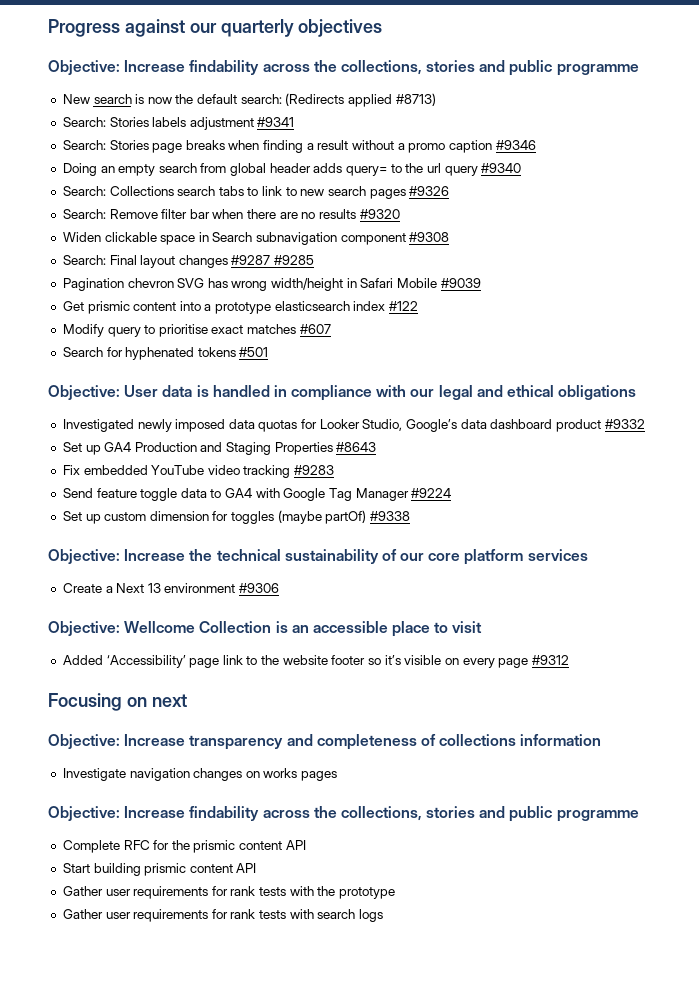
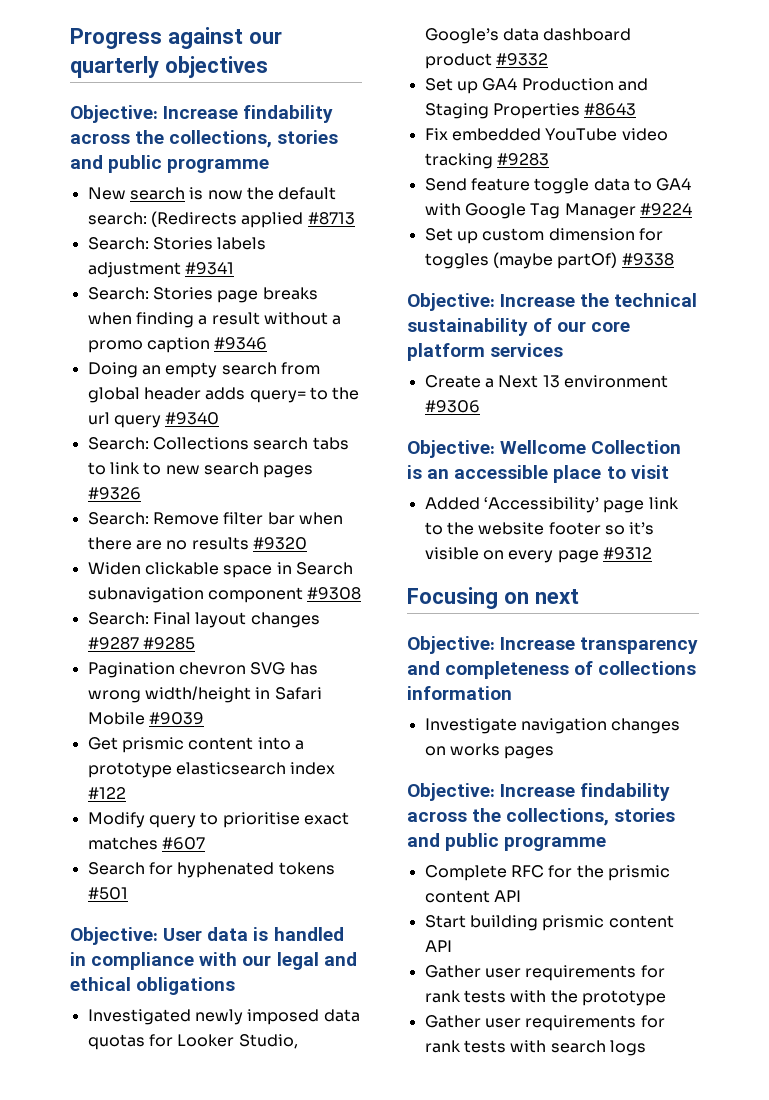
- New search is now the default search: (Redirects applied #8713)
+ New search is now the default search: (Redirects applied #8713

